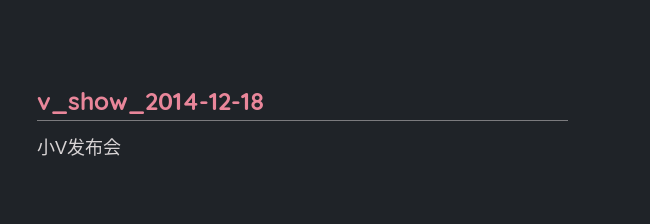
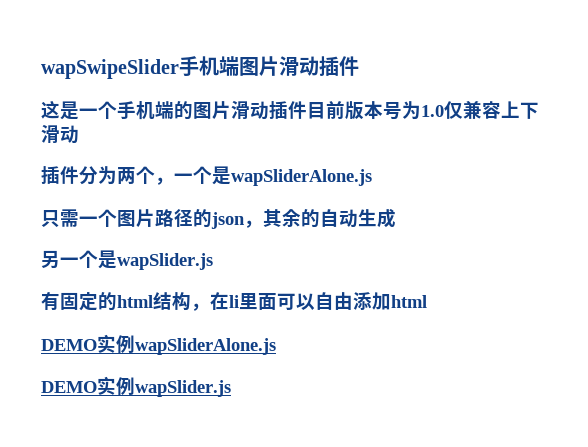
- v_show_2014-12-18
- 小V发布会
+ wapSwipeSlider手机端图片滑动插件
+ 这是一个手机端的图片滑动插件目前版本号为1.0仅兼容上下滑动
+ 插件分为两个，一个是wapSliderAlone.js
+ 只需一个图片路径的json，其余的自动生成
+ 另一个是wapSlider.js
+ 有固定的html结构，在li里面可以自由添加html
+ DEMO实例wapSliderAlone.js
+ DEMO实例wapSlider.js

